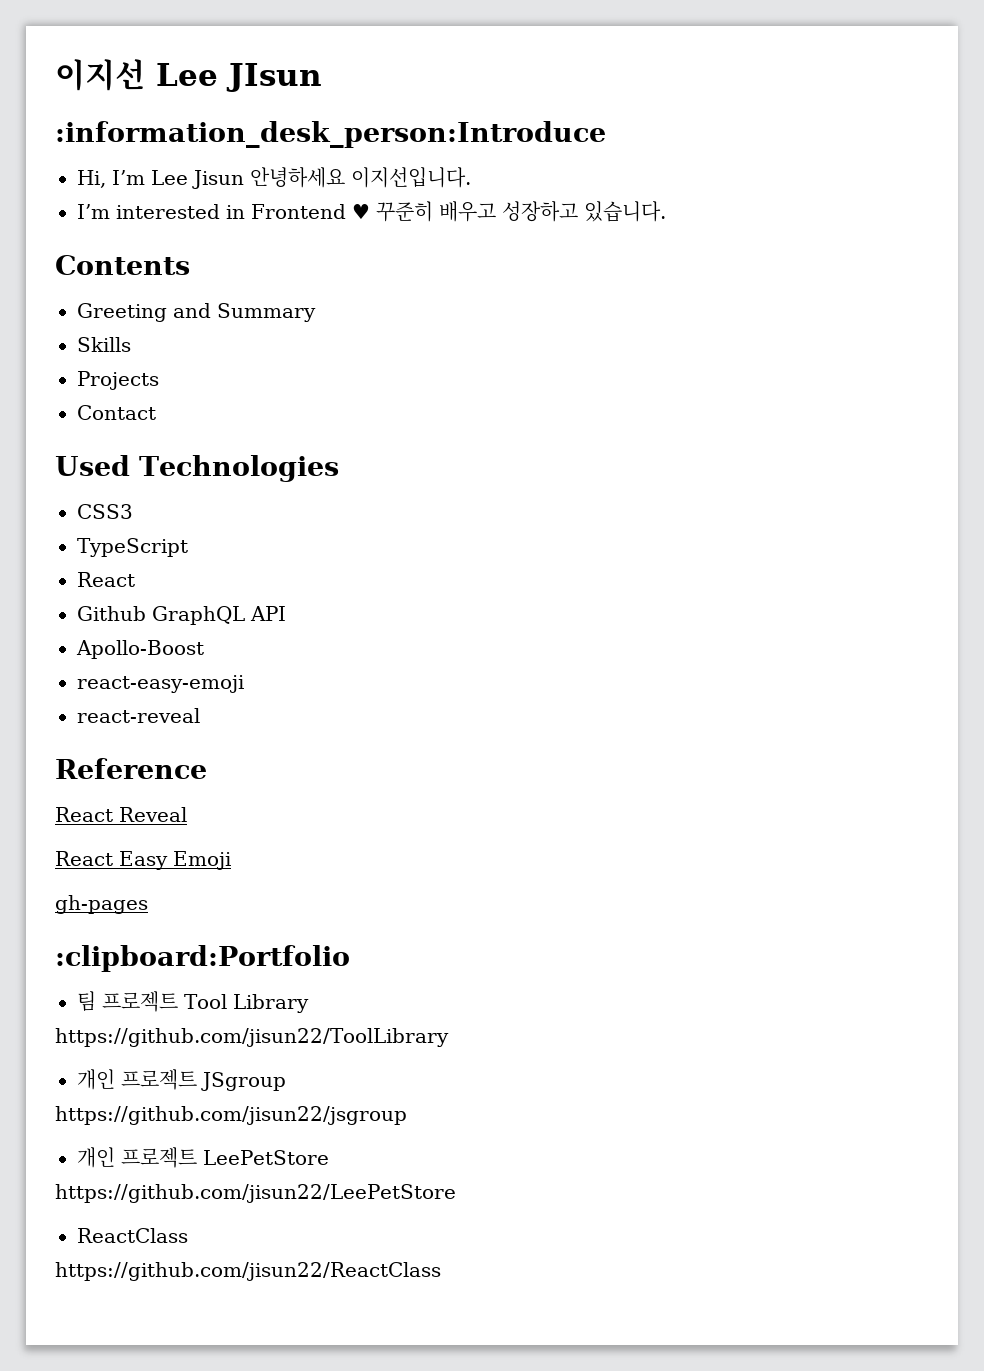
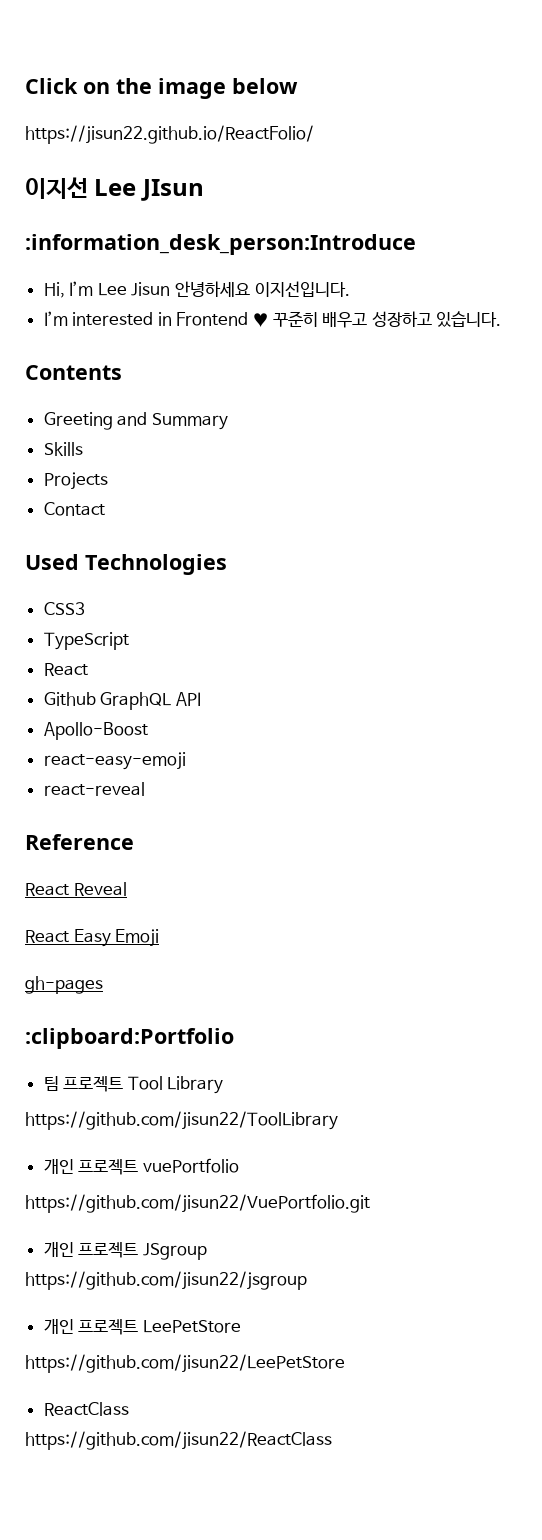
+ Click on the image below
+ https://jisun22.github.io/ReactFolio/
+ 개인 프로젝트 vuePortfolio
+ https://github.com/jisun22/VuePortfolio.git

